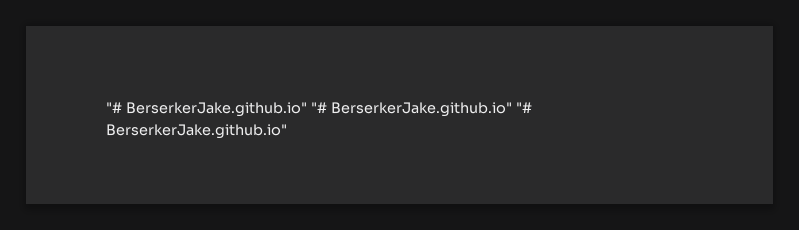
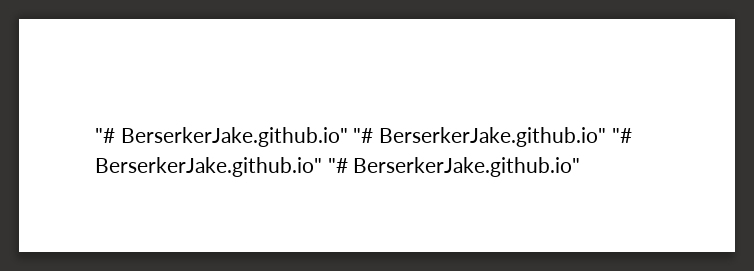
- "# BerserkerJake.github.io" "# BerserkerJake.github.io" "# BerserkerJake.github.io"
+ "# BerserkerJake.github.io" "# BerserkerJake.github.io" "# BerserkerJake.github.io" "# BerserkerJake.github.io"

